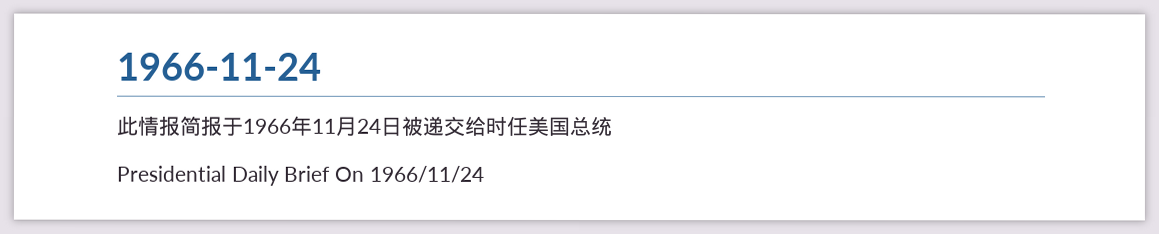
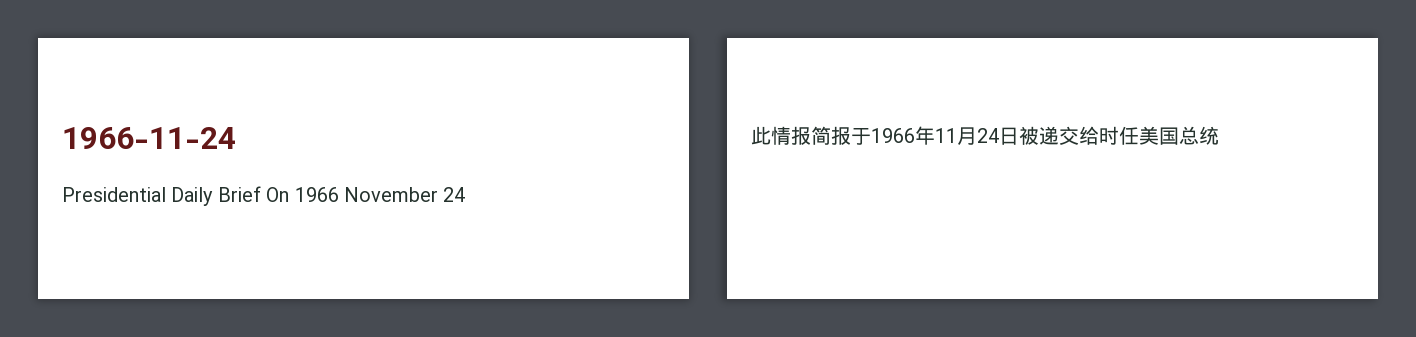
+ Presidential Daily Brief On 1966 November 24
- Presidential Daily Brief On 1966/11/24

